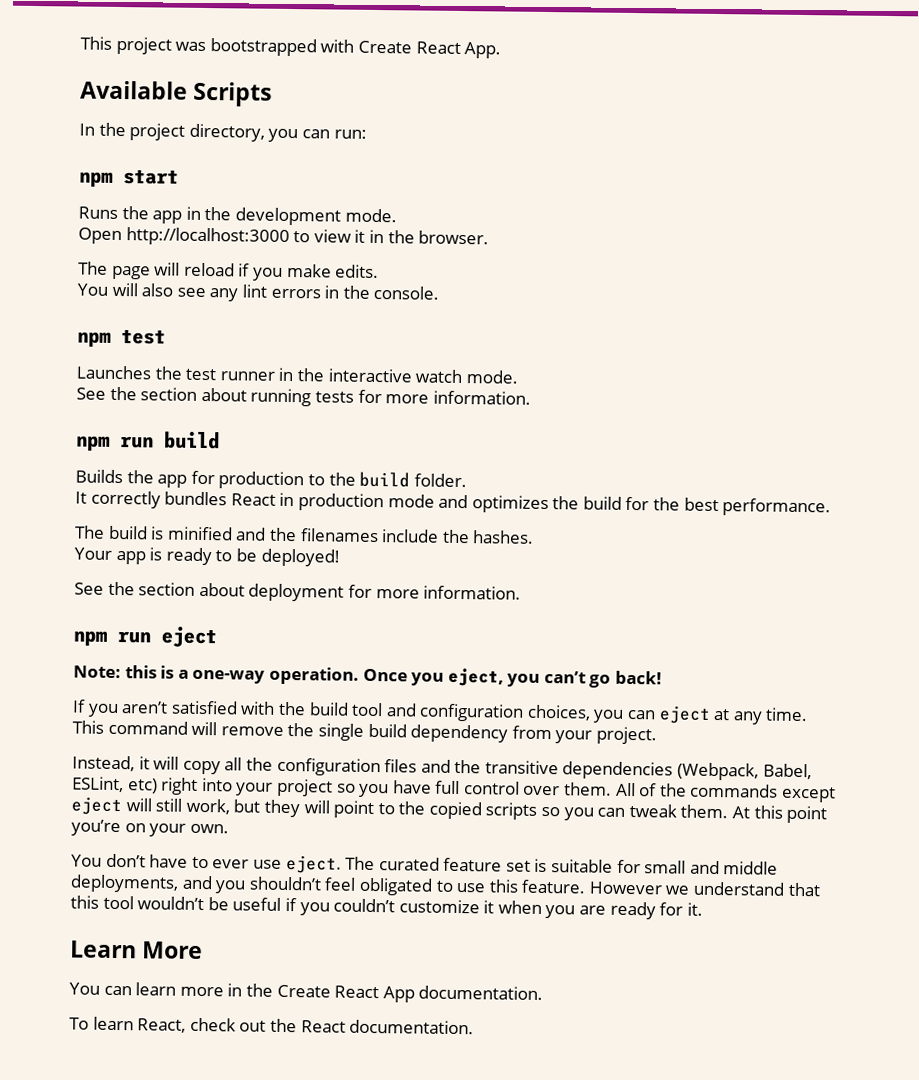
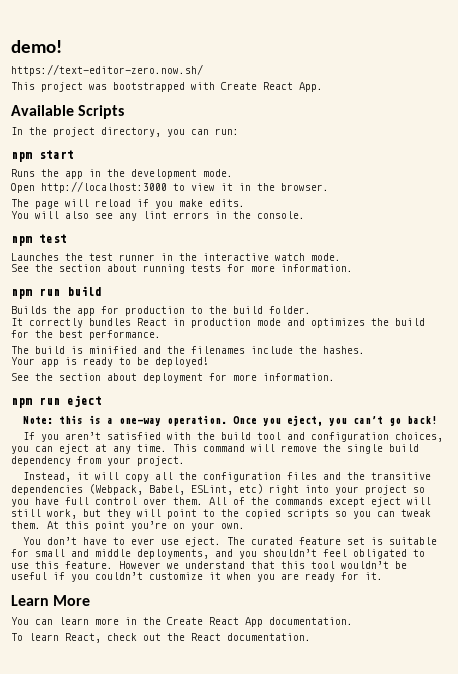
+ demo!
+ https://text-editor-zero.now.sh/

